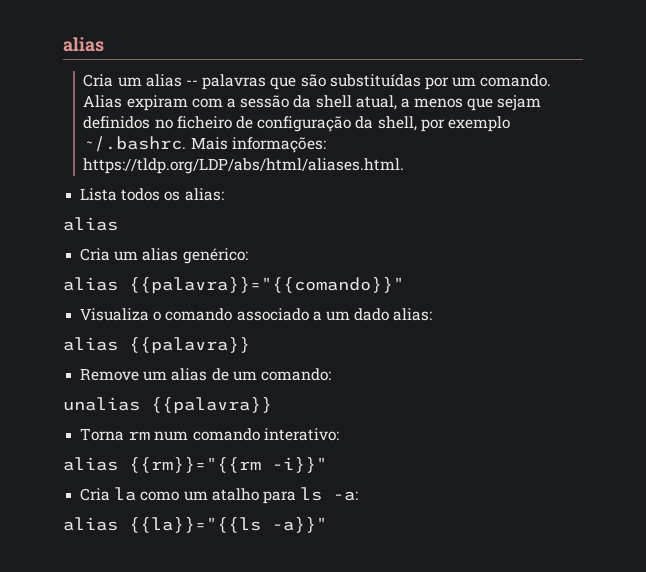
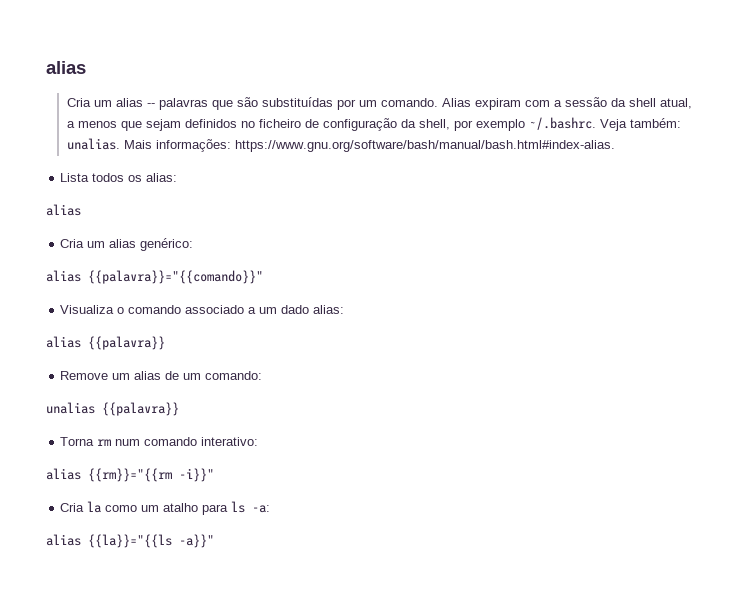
- Alias expiram com a sessão da shell atual, a menos que sejam definidos no ficheiro de configuração da shell, por exemplo ~/.bashrc. Mais informações: https://tldp.org/LDP/abs/html/aliases.html.
+ Alias expiram com a sessão da shell atual, a menos que sejam definidos no ficheiro de configuração da shell, por exemplo ~/.bashrc. Veja também: unalias. Mais informações: https://www.gnu.org/software/bash/manual/bash.html#index-alias.

